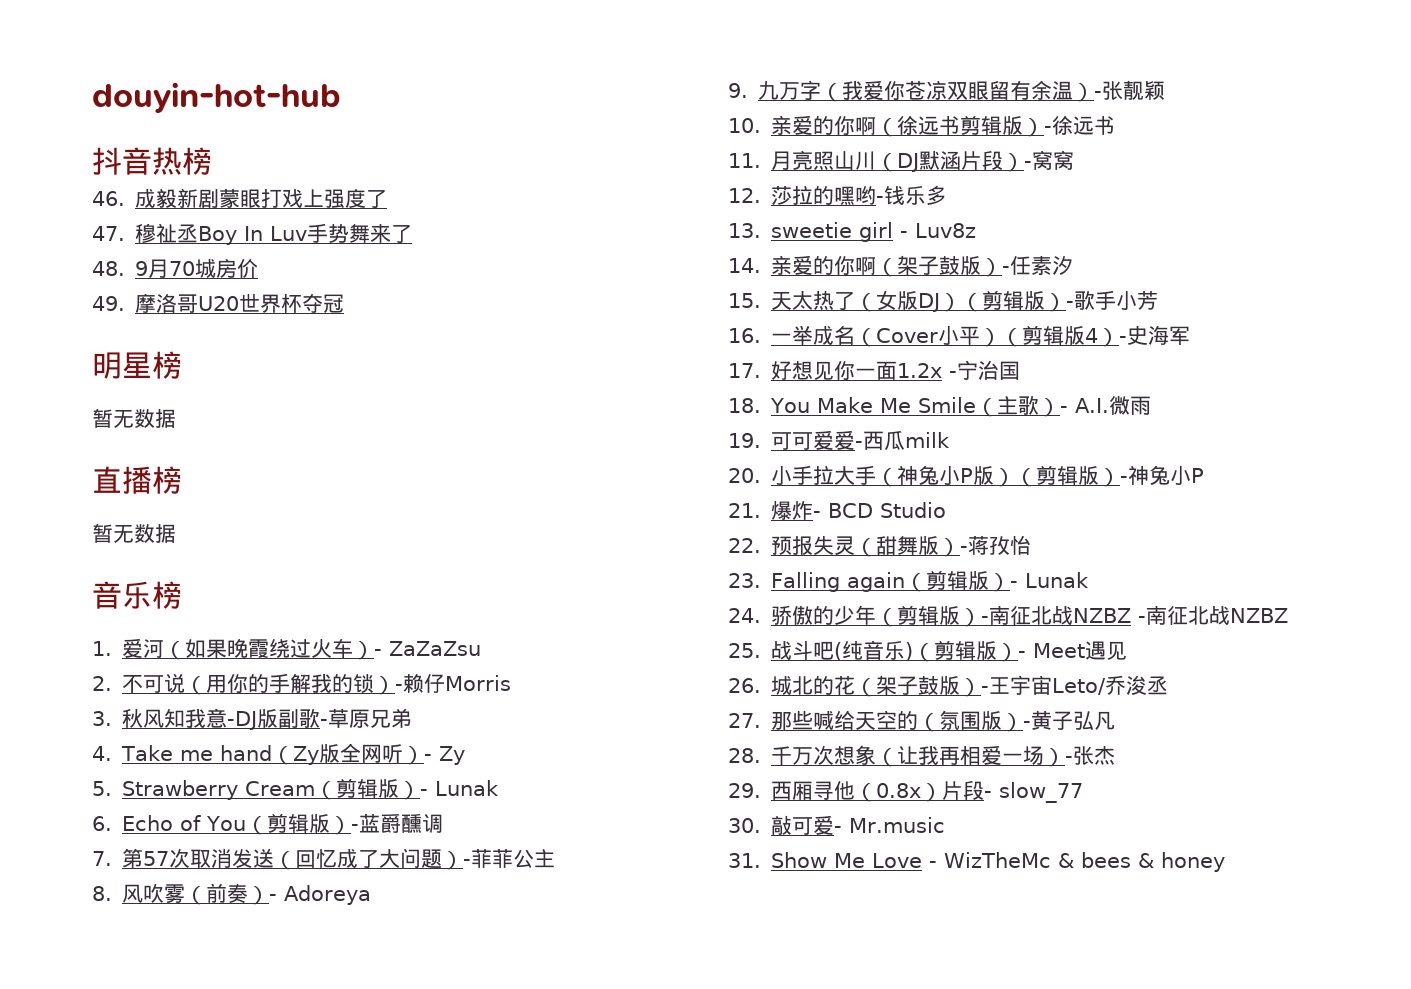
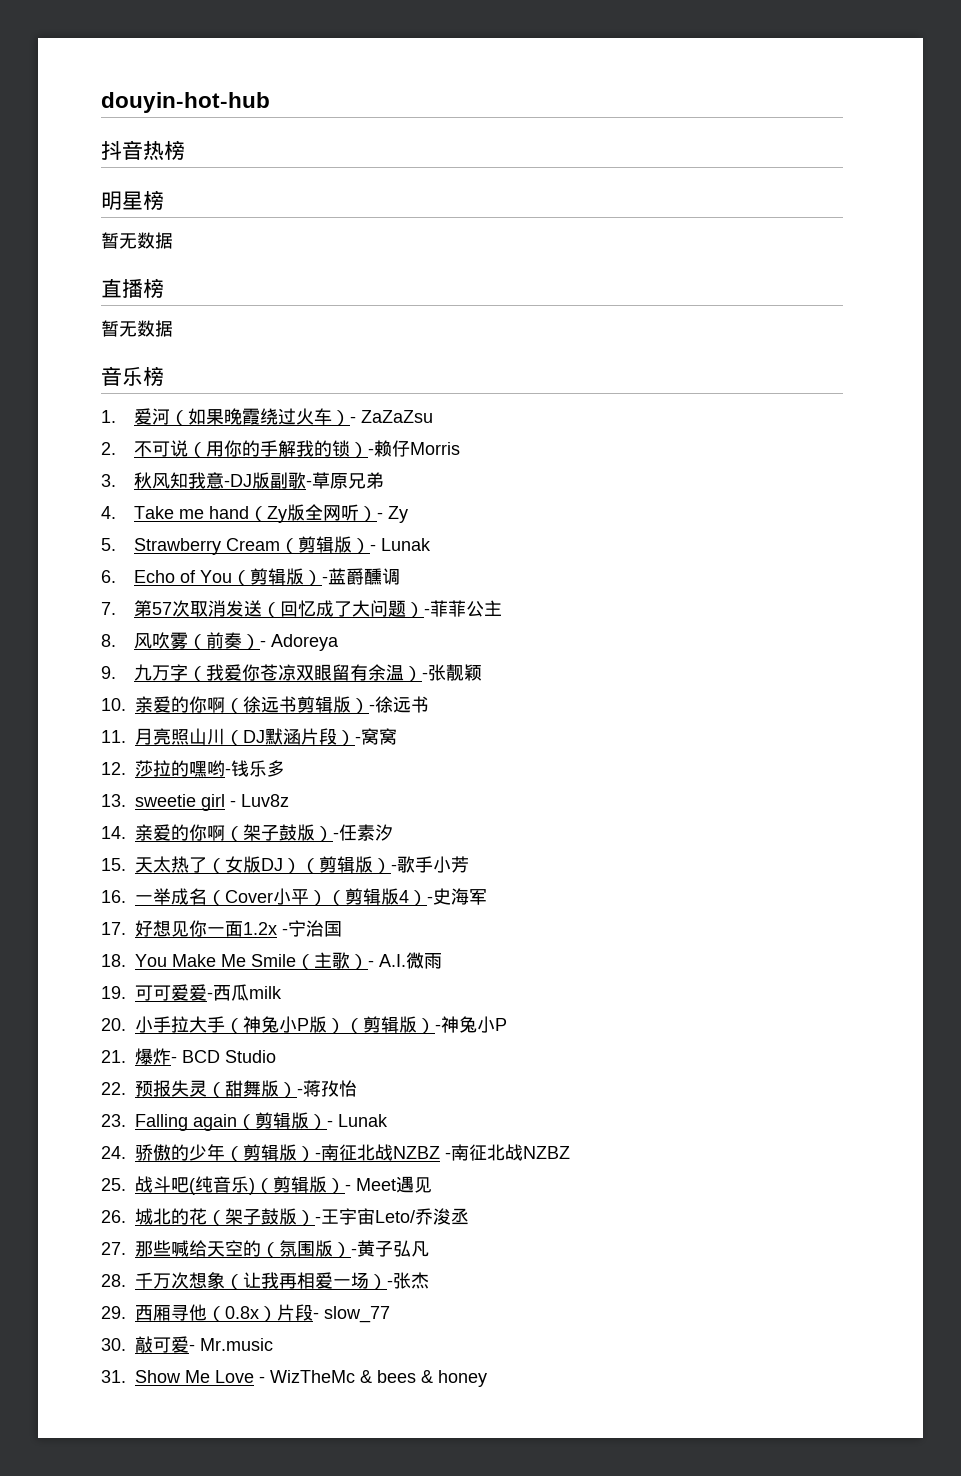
- 46.成毅新剧蒙眼打戏上强度了
- 47.穆祉丞Boy In Luv手势舞来了
- 48. 9月70城房价
- 49.摩洛哥U20世界杯夺冠

